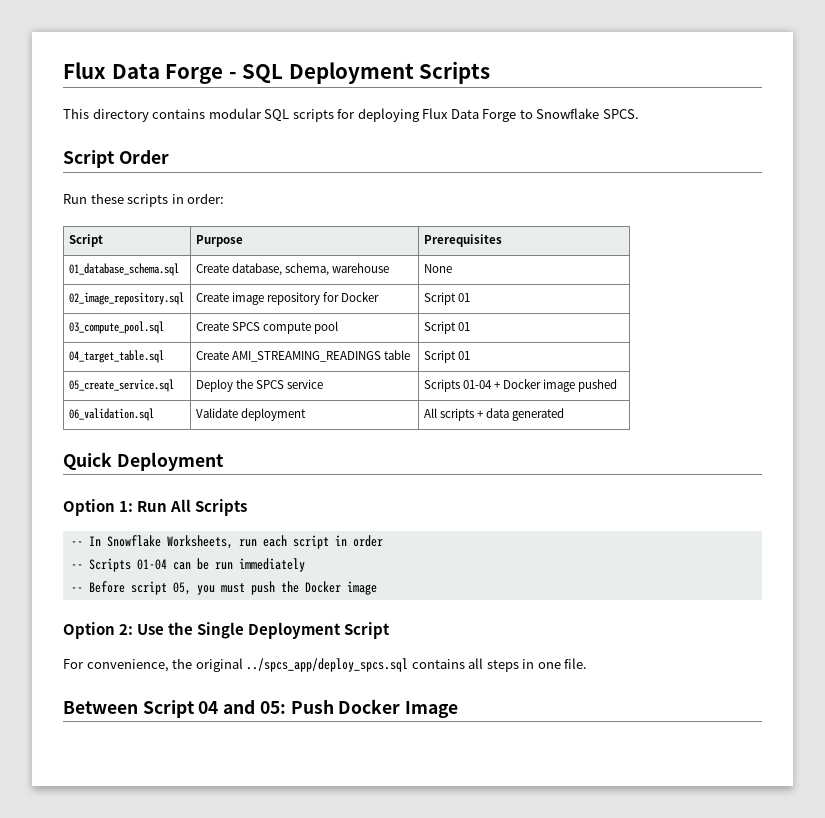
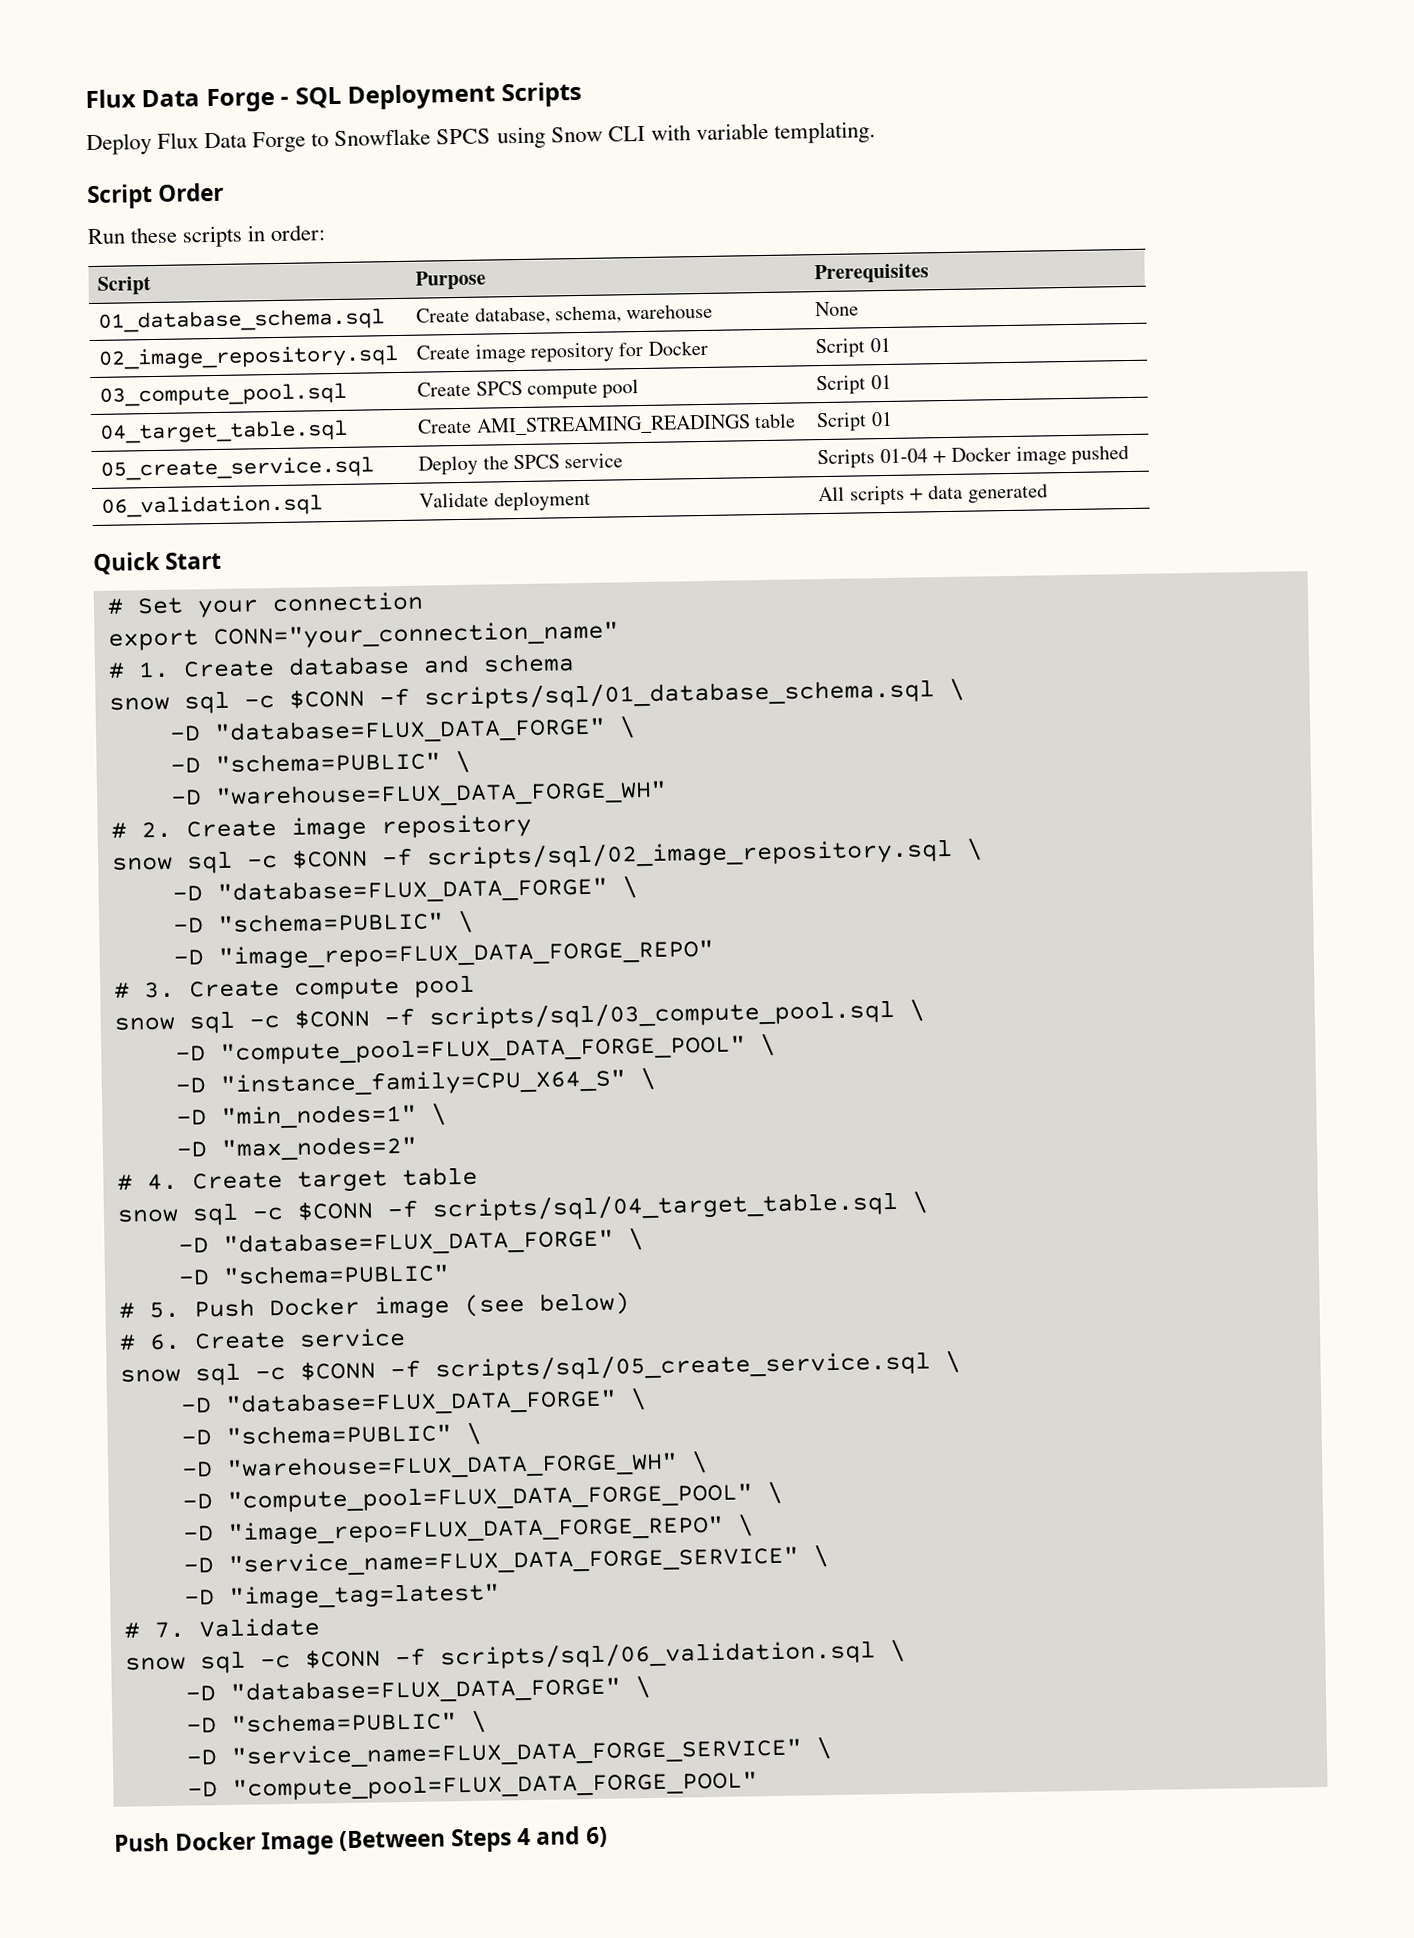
- This directory contains modular SQL scripts for deploying Flux Data Forge to Snowflake SPCS.
+ Deploy Flux Data Forge to Snowflake SPCS using Snow CLI with variable templating.
- Quick Deployment
- Option 1: Run All Scripts
- -- In Snowflake Worksheets, run each script in order
- -- Scripts 01-04 can be run immediately
- -- Before script 05, you must push the Docker image
- Option 2: Use the Single Deployment Script
- For convenience, the original ../spcs_app/deploy_spcs.sql contains all steps in one file.
- Between Script 04 and 05: Push Docker Image
+ Quick Start
+ # Set your connection
+ export CONN="your_connection_name"
+ # 1. Create database and schema
+ snow sql -c $CONN -f scripts/sql/01_database_schema.sql \
+ -D "database=FLUX_DATA_FORGE" \
+ -D "schema=PUBLIC" \
+ -D "warehouse=FLUX_DATA_FORGE_WH"
+ # 2. Create image repository
+ snow sql -c $CONN -f scripts/sql/02_image_repository.sql \
+ -D "database=FLUX_DATA_FORGE" \
+ -D "schema=PUBLIC" \
+ -D "image_repo=FLUX_DATA_FORGE_REPO"
+ # 3. Create compute pool
+ snow sql -c $CONN -f scripts/sql/03_compute_pool.sql \
+ -D "compute_pool=FLUX_DATA_FORGE_POOL" \
+ -D "instance_family=CPU_X64_S" \
+ -D "min_nodes=1" \
+ -D "max_nodes=2"
+ # 4. Create target table
+ snow sql -c $CONN -f scripts/sql/04_target_table.sql \
+ -D "database=FLUX_DATA_FORGE" \
+ -D "schema=PUBLIC"
+ # 5. Push Docker image (see below)
+ # 6. Create service
+ snow sql -c $CONN -f scripts/sql/05_create_service.sql \
+ -D "database=FLUX_DATA_FORGE" \
+ -D "schema=PUBLIC" \
+ -D "warehouse=FLUX_DATA_FORGE_WH" \
+ -D "compute_pool=FLUX_DATA_FORGE_POOL" \
+ -D "image_repo=FLUX_DATA_FORGE_REPO" \
+ -D "service_name=FLUX_DATA_FORGE_SERVICE" \
+ -D "image_tag=latest"
+ # 7. Validate
+ snow sql -c $CONN -f scripts/sql/06_validation.sql \
+ -D "database=FLUX_DATA_FORGE" \
+ -D "schema=PUBLIC" \
+ -D "service_name=FLUX_DATA_FORGE_SERVICE" \
+ -D "compute_pool=FLUX_DATA_FORGE_POOL"
+ Push Docker Image (Between Steps 4 and 6)

